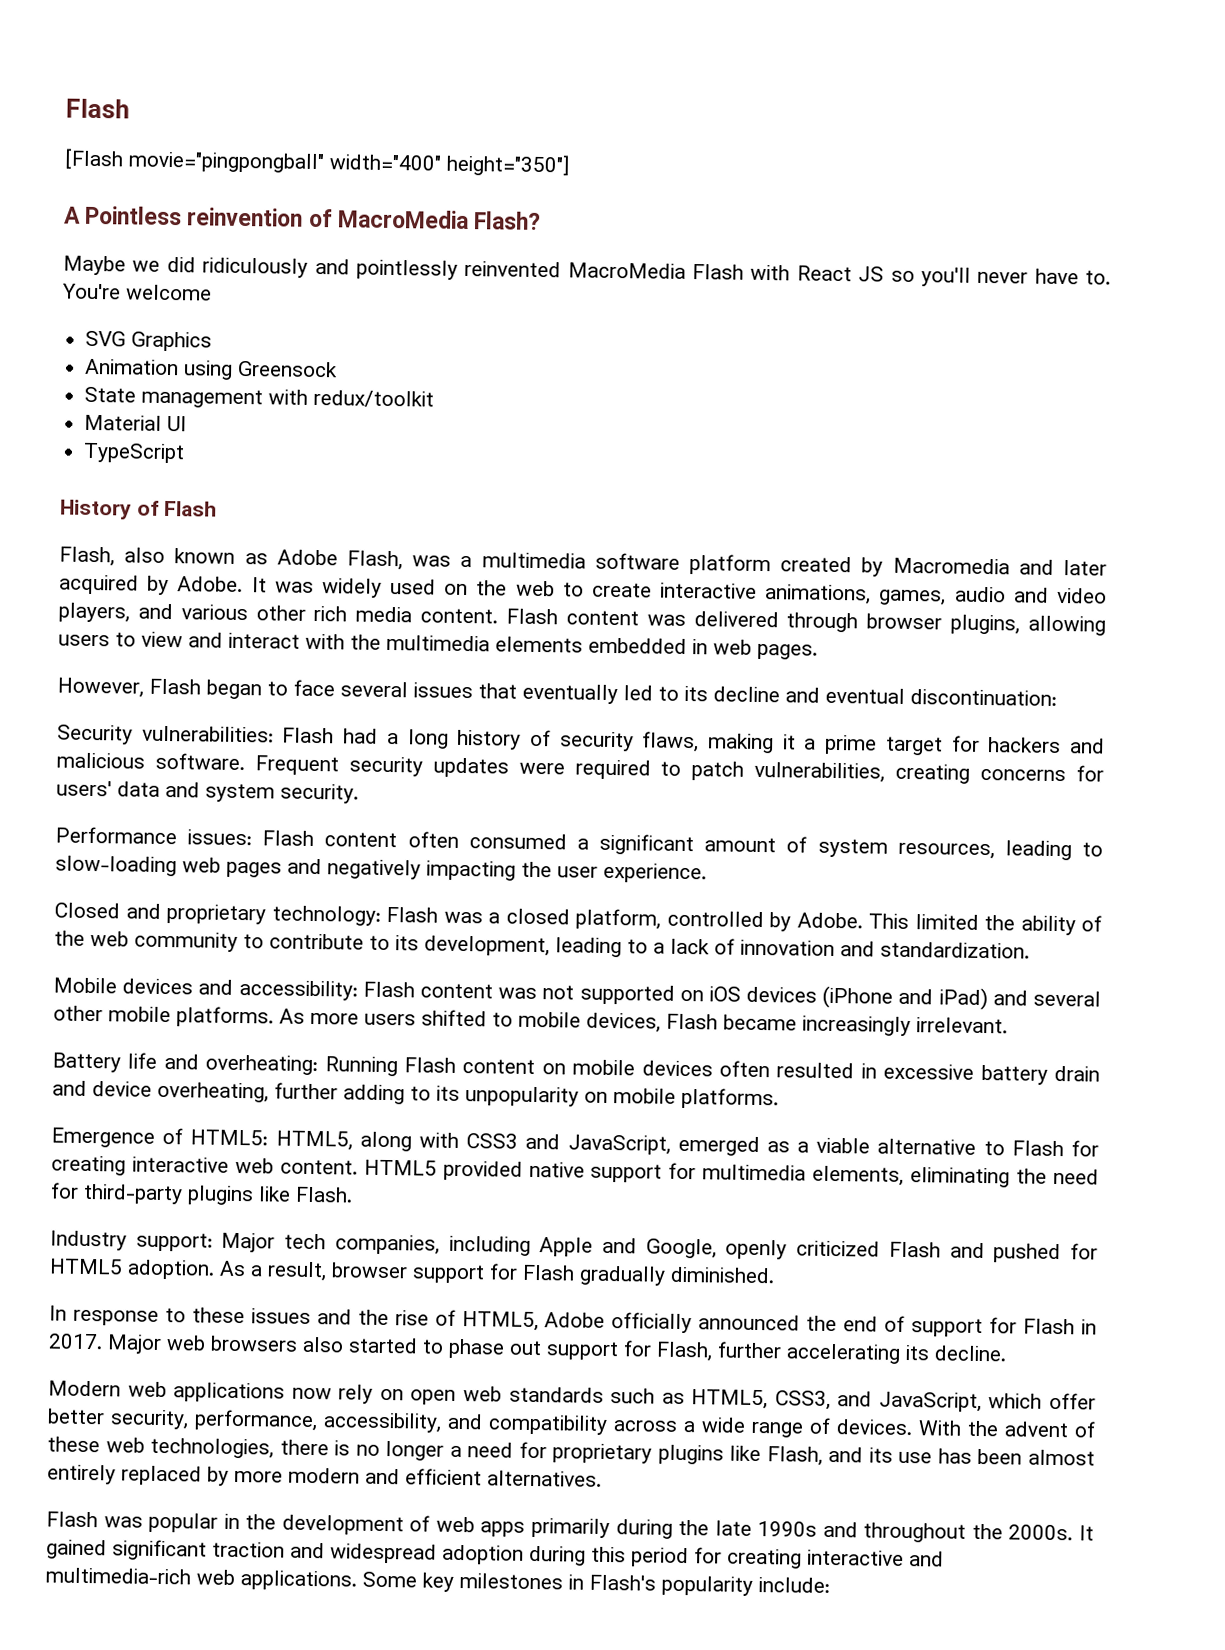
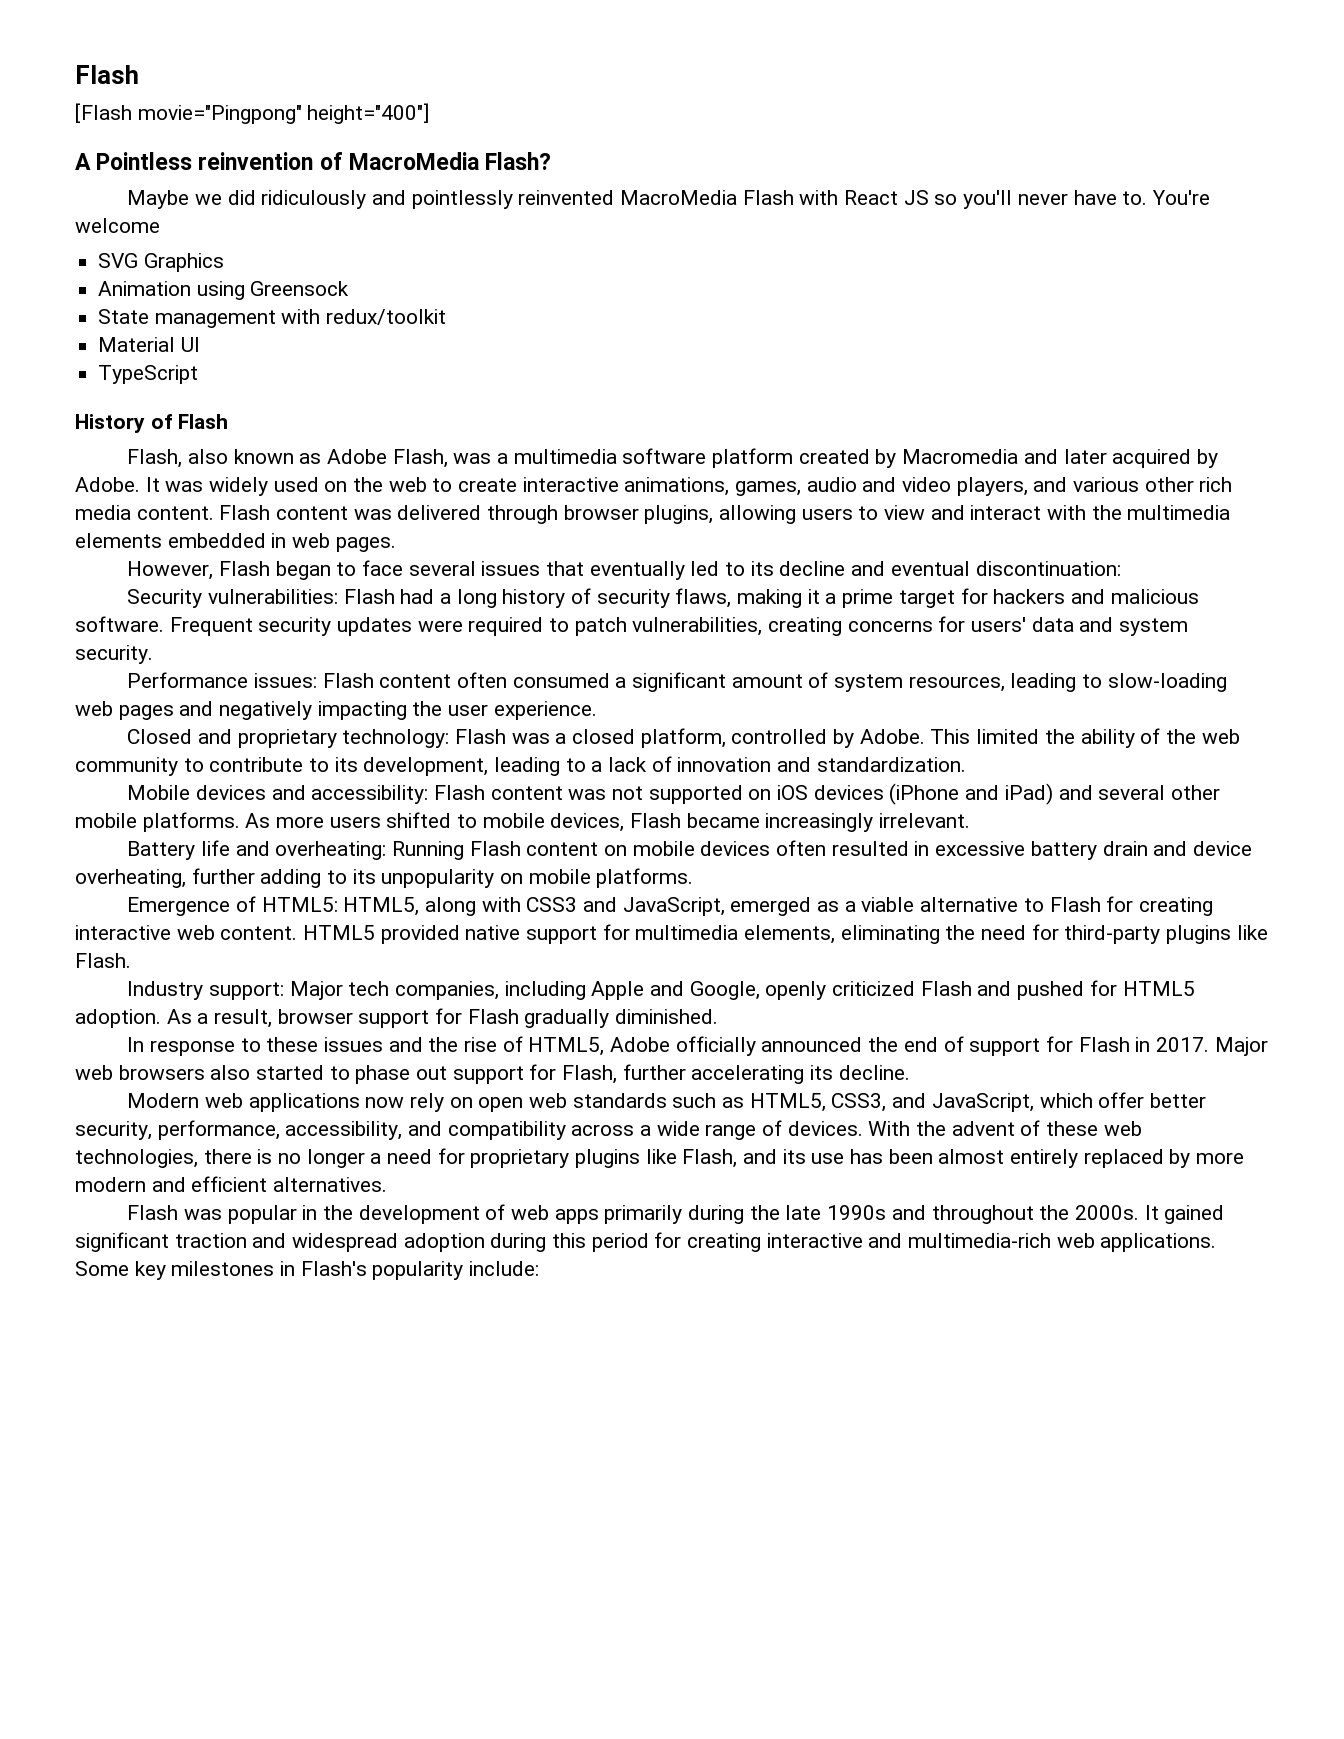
- [Flash movie="pingpongball" width="400" height="350"]
+ [Flash movie="Pingpong" height="400"]

